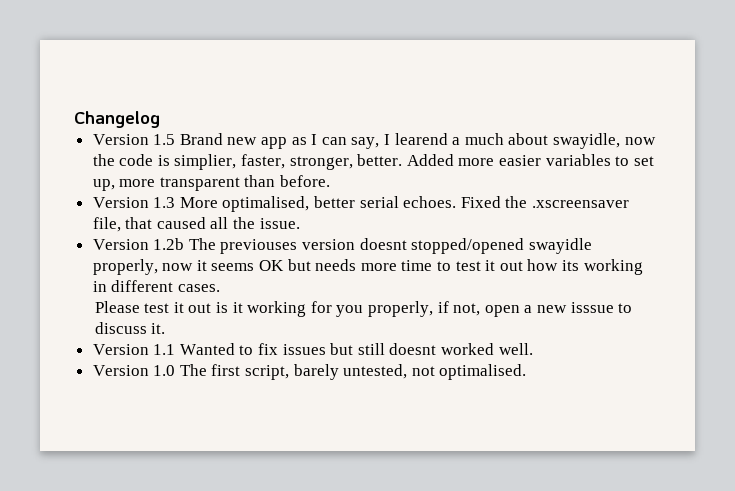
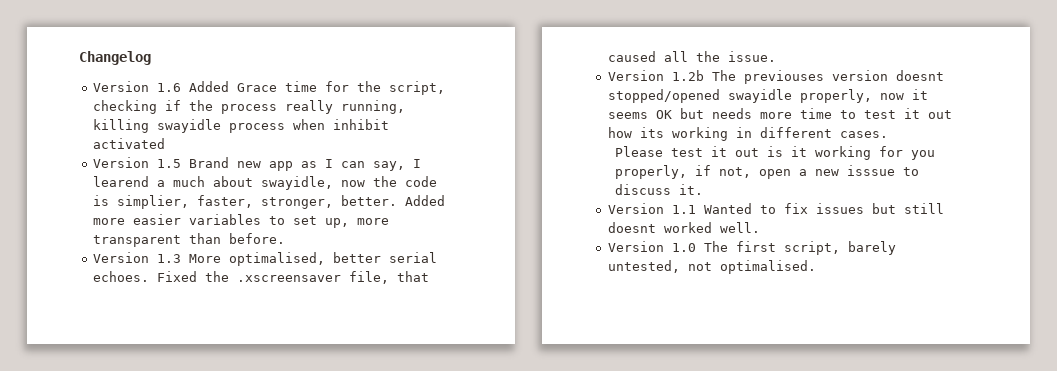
+ Version 1.6 Added Grace time for the script, checking if the process really running, killing swayidle process when inhibit activated

